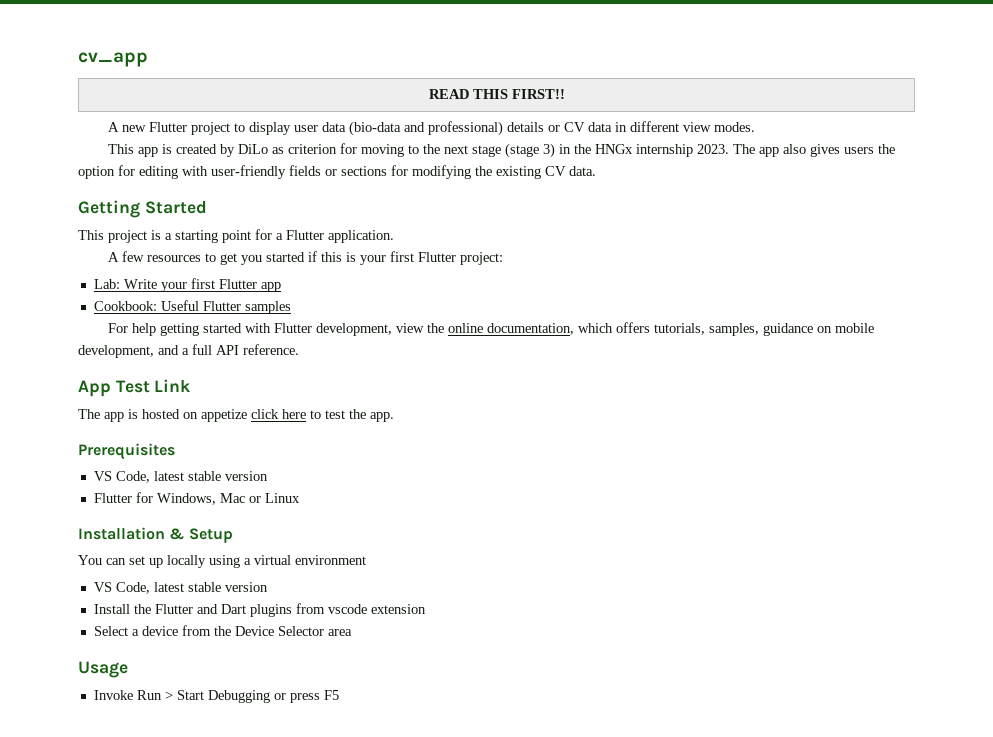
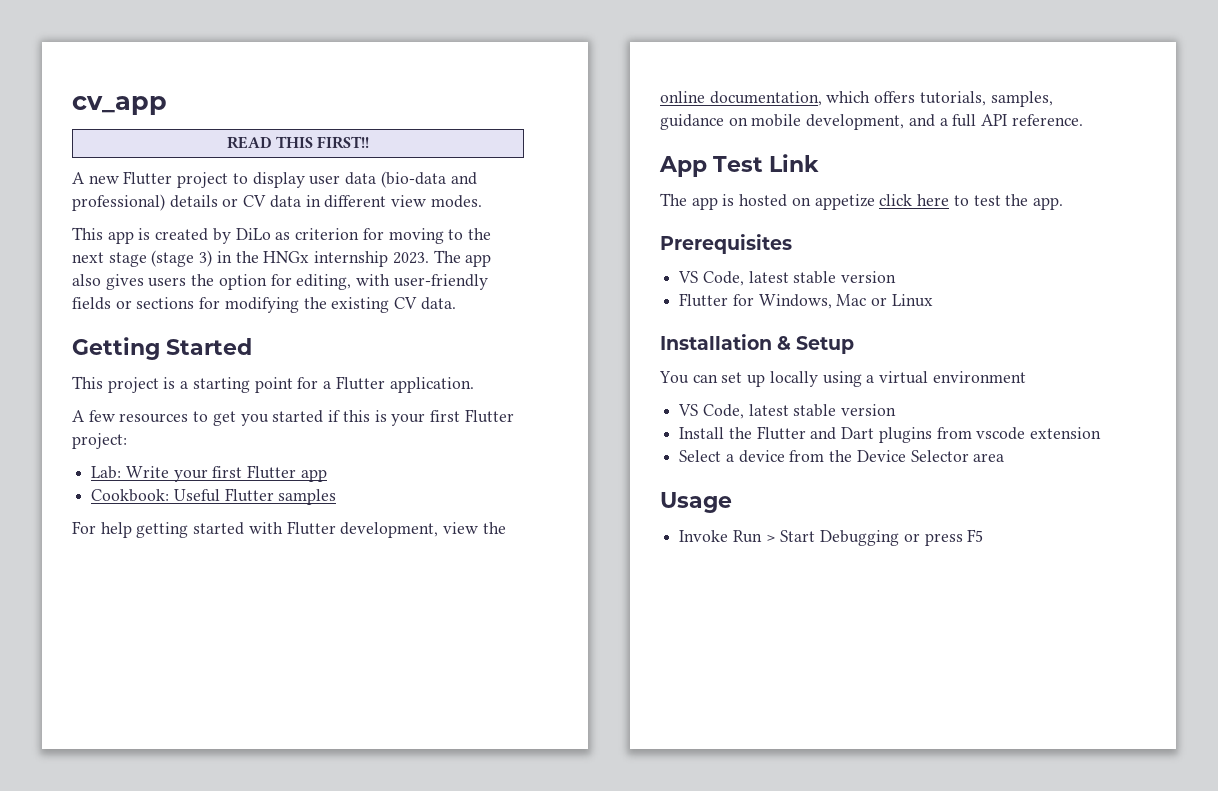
- The app also gives users the option for editing with user-friendly fields or sections for modifying the existing CV data.
+ The app also gives users the option for editing, with user-friendly fields or sections for modifying the existing CV data.

